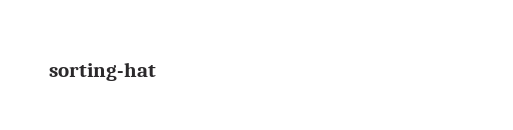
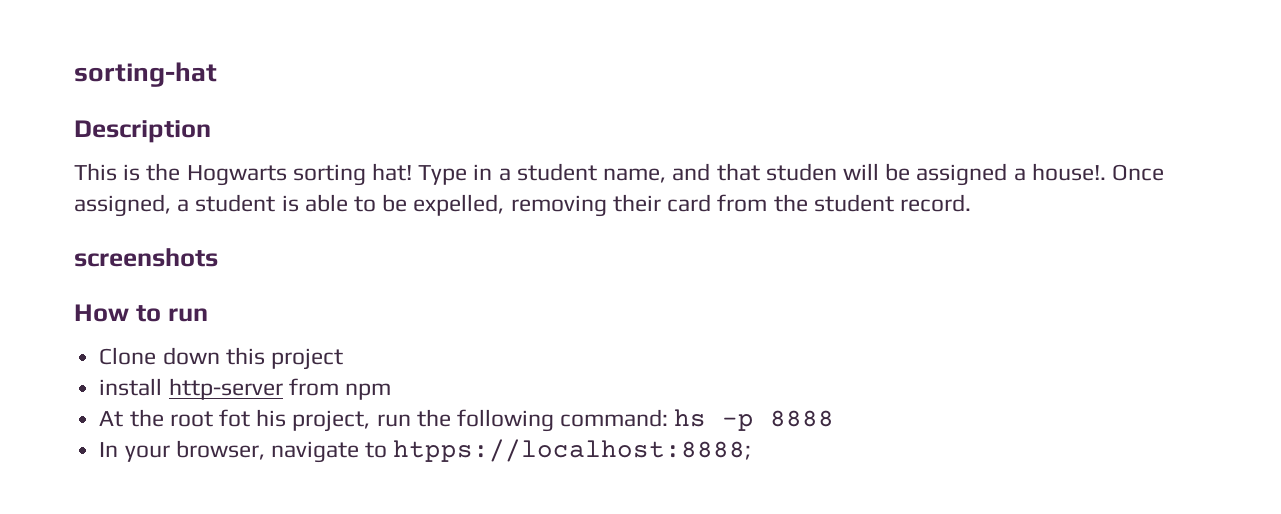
+ Description
+ This is the Hogwarts sorting hat! Type in a student name, and that studen will be assigned a house!. Once assigned, a student is able to be expelled, removing their card from the student record.
+ screenshots
+ How to run
+ Clone down this project
+ install http-server from npm
+ At the root fot his project, run the following command: hs -p 8888
+ In your browser, navigate to htpps://localhost:8888;

